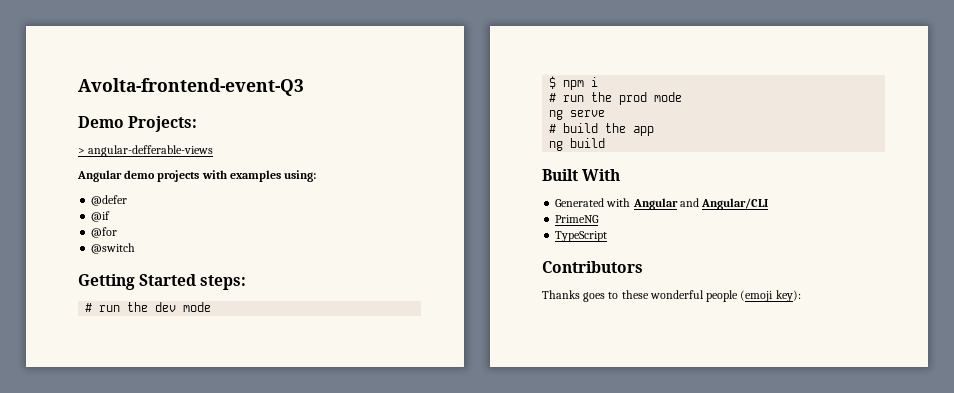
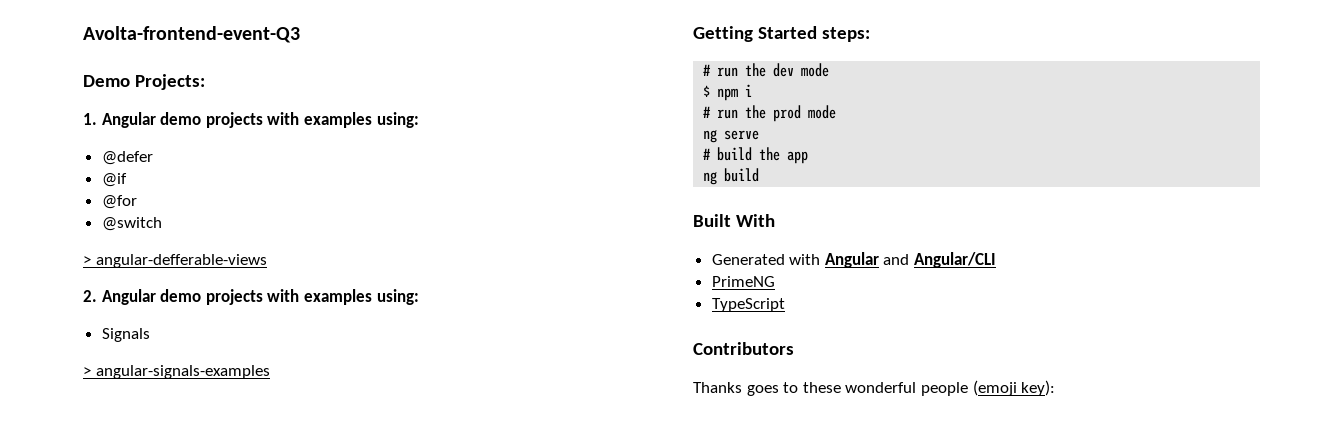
- > angular-defferable-views
- Angular demo projects with examples using:
+ 1. Angular demo projects with examples using:
+ > angular-defferable-views
+ 2. Angular demo projects with examples using:
+ Signals
+ > angular-signals-examples

